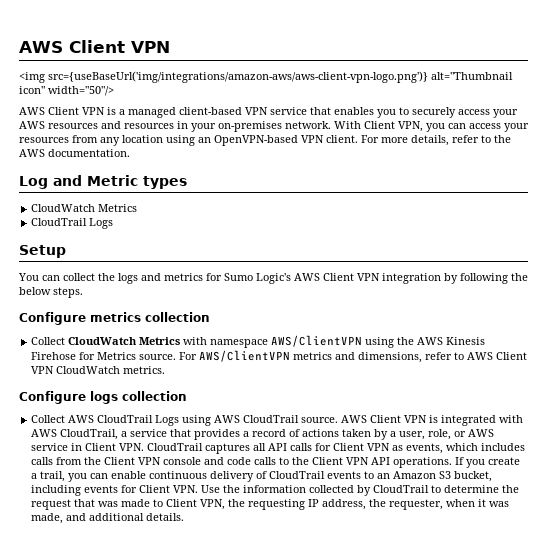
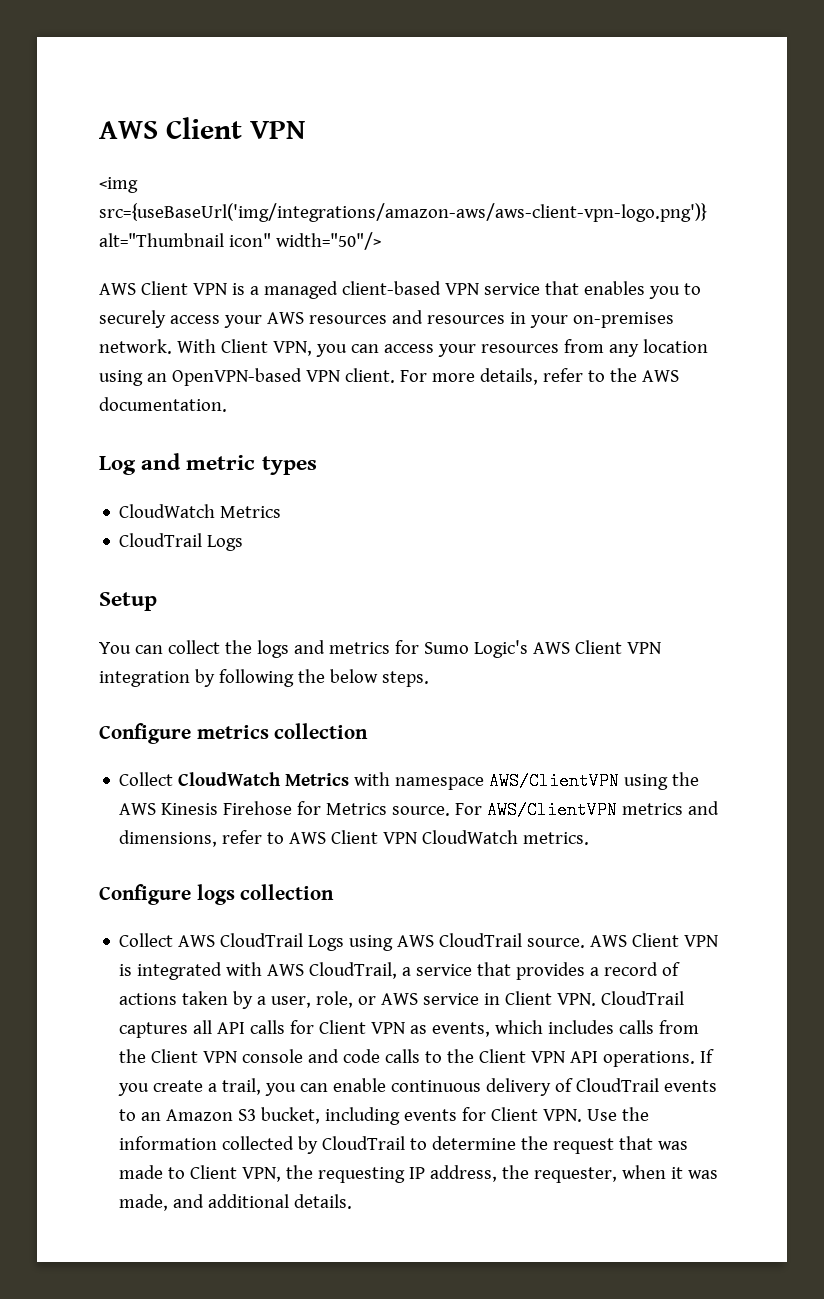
- Log and Metric types
+ Log and metric types

